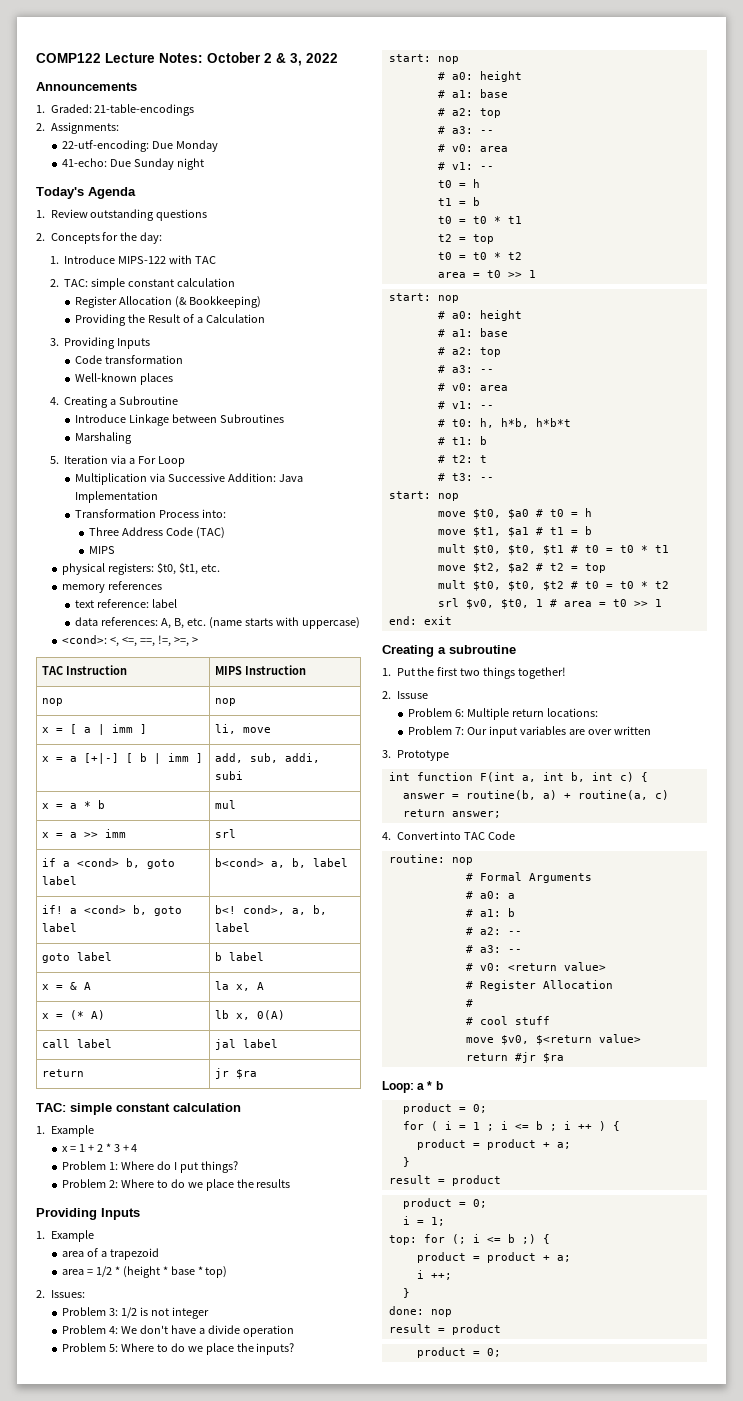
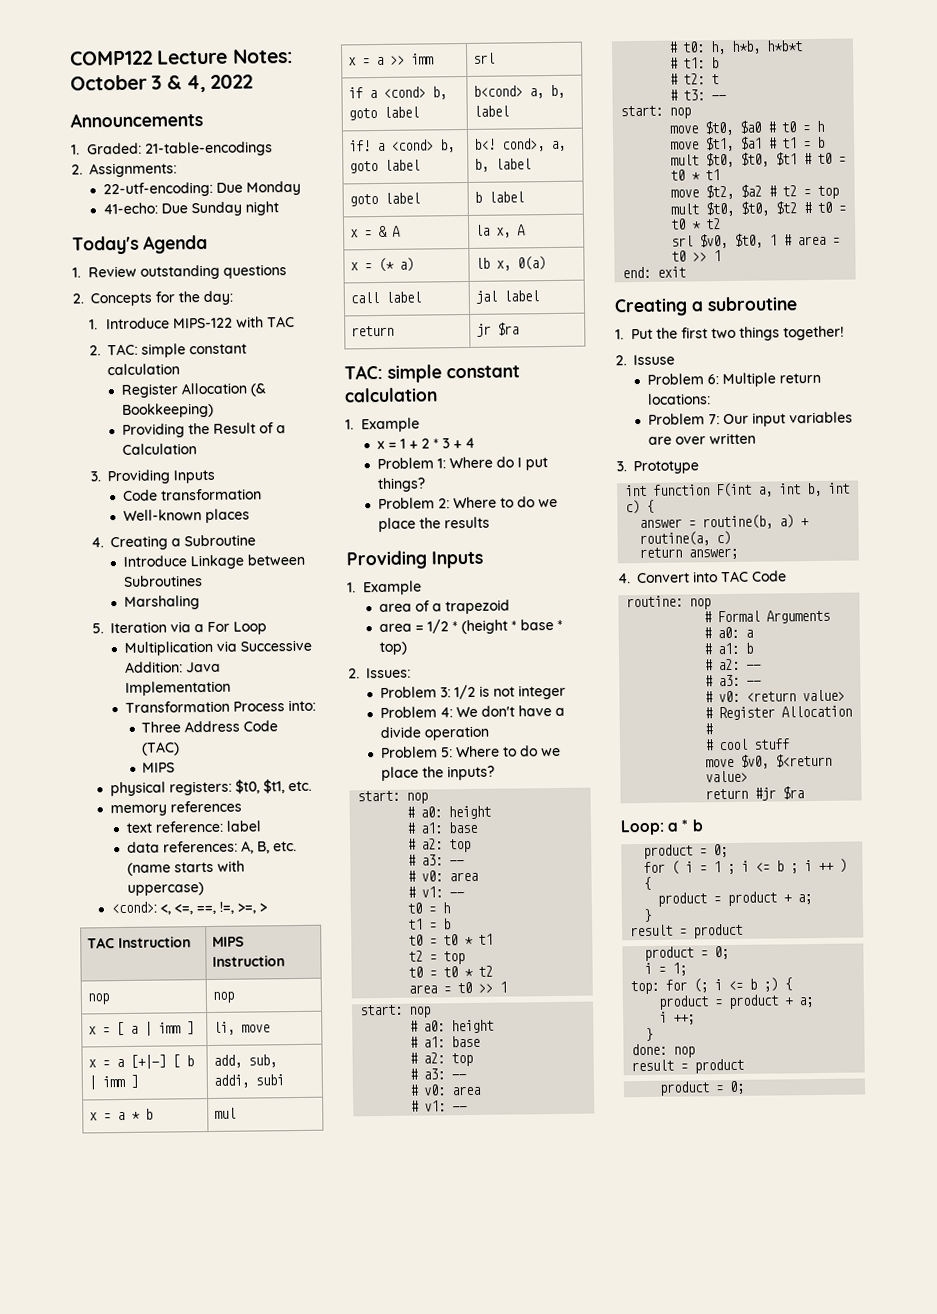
- COMP122 Lecture Notes: October 2 & 3, 2022
+ COMP122 Lecture Notes: October 3 & 4, 2022
- x = (* A) | lb x, 0(A)
+ x = (* a) | lb x, 0(a)

